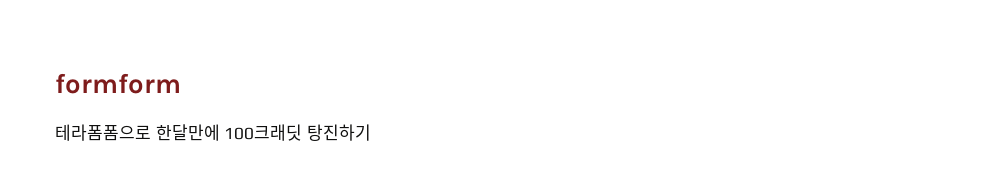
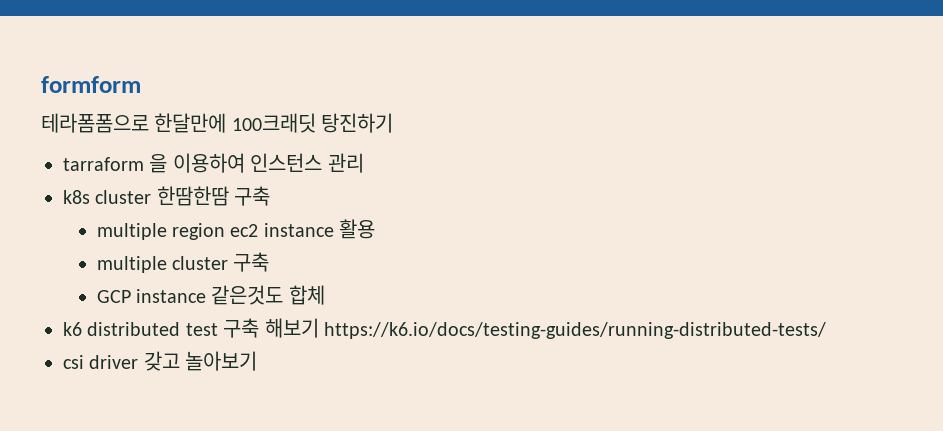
+ tarraform 을 이용하여 인스턴스 관리
+ k8s cluster 한땀한땀 구축
+ multiple region ec2 instance 활용
+ multiple cluster 구축
+ GCP instance 같은것도 합체
+ k6 distributed test 구축 해보기 https://k6.io/docs/testing-guides/running-distributed-tests/
+ csi driver 갖고 놀아보기

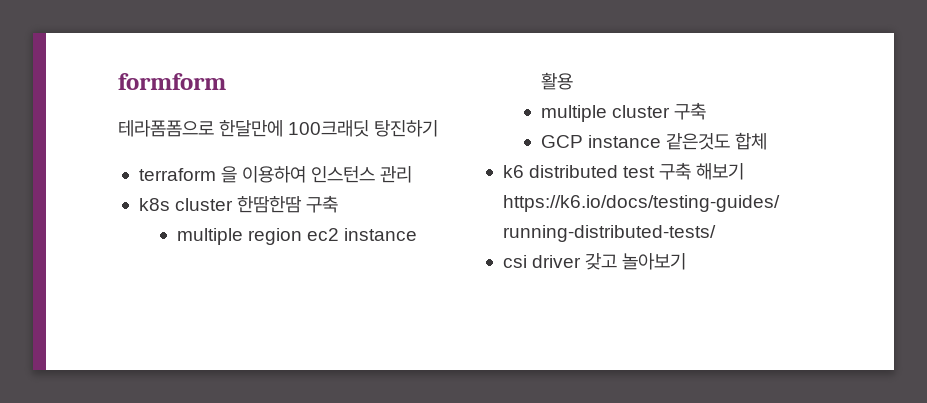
- tarraform 을 이용하여 인스턴스 관리
+ terraform 을 이용하여 인스턴스 관리

